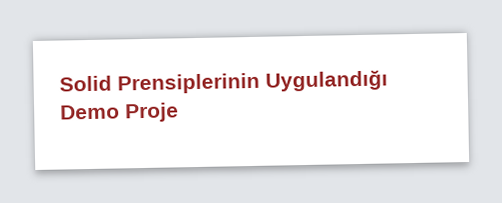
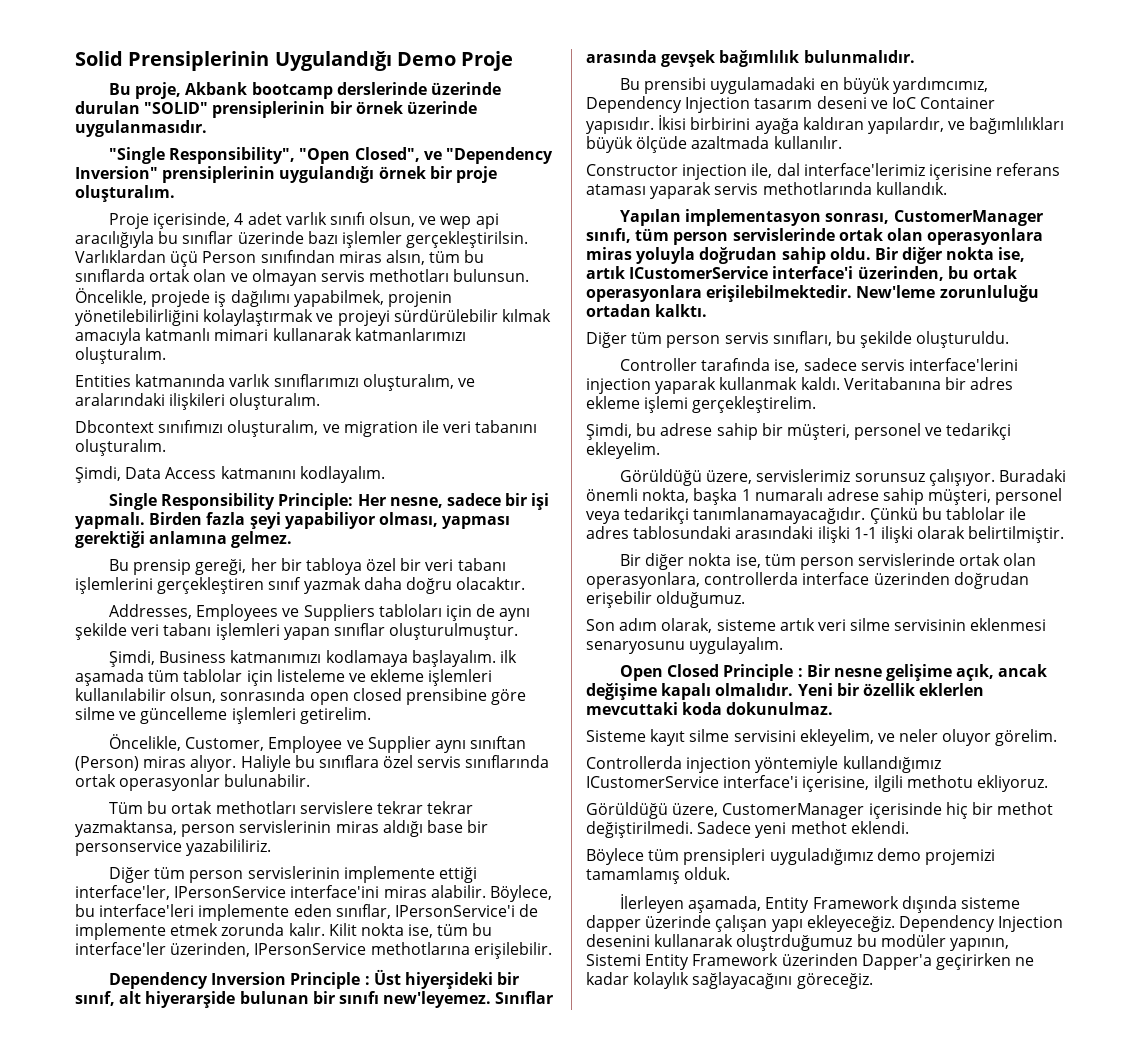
+ Bu proje, Akbank bootcamp derslerinde üzerinde durulan "SOLID" prensiplerinin bir örnek üzerinde uygulanmasıdır.
+ "Single Responsibility", "Open Closed", ve "Dependency Inversion" prensiplerinin uygulandığı örnek bir proje oluşturalım.
+ Proje içerisinde, 4 adet varlık sınıfı olsun, ve wep api aracılığıyla bu sınıflar üzerinde bazı işlemler gerçekleştirilsin. Varlıklardan üçü Person sınıfından miras alsın, tüm bu sınıflarda ortak olan ve olmayan servis methotları bulunsun. Öncelikle, projede iş dağılımı yapabilmek, projenin yönetilebilirliğini kolaylaştırmak ve projeyi sürdürülebilir kılmak amacıyla katmanlı mimari kullanarak katmanlarımızı oluşturalım.
+ Entities katmanında varlık sınıflarımızı oluşturalım, ve aralarındaki ilişkileri oluşturalım.
+ Dbcontext sınıfımızı oluşturalım, ve migration ile veri tabanını oluşturalım.
+ Şimdi, Data Access katmanını kodlayalım.
+ Single Responsibility Principle: Her nesne, sadece bir işi yapmalı. Birden fazla şeyi yapabiliyor olması, yapması gerektiği anlamına gelmez.
+ Bu prensip gereği, her bir tabloya özel bir veri tabanı işlemlerini gerçekleştiren sınıf yazmak daha doğru olacaktır.
+ Addresses, Employees ve Suppliers tabloları için de aynı şekilde veri tabanı işlemleri yapan sınıflar oluşturulmuştur.
+ Şimdi, Business katmanımızı kodlamaya başlayalım. ilk aşamada tüm tablolar için listeleme ve ekleme işlemleri kullanılabilir olsun, sonrasında open closed prensibine göre silme ve güncelleme işlemleri getirelim.
+ Öncelikle, Customer, Employee ve Supplier aynı sınıftan (Person) miras alıyor. Haliyle bu sınıflara özel servis sınıflarında ortak operasyonlar bulunabilir.
+ Tüm bu ortak methotları servislere tekrar tekrar yazmaktansa, person servislerinin miras aldığı base bir personservice yazabililiriz.
+ Diğer tüm person servislerinin implemente ettiği interface'ler, IPersonService interface'ini miras alabilir. Böylece, bu interface'leri implemente eden sınıflar, IPersonService'i de implemente etmek zorunda kalır. Kilit nokta ise, tüm bu interface'ler üzerinden, IPersonService methotlarına erişilebilir.
+ Dependency Inversion Principle : Üst hiyerşideki bir sınıf, alt hiyerarşide bulunan bir sınıfı new'leyemez. Sınıflar arasında gevşek bağımlılık bulunmalıdır.
+ Bu prensibi uygulamadaki en büyük yardımcımız, Dependency Injection tasarım deseni ve IoC Container yapısıdır. İkisi birbirini ayağa kaldıran yapılardır, ve bağımlılıkları büyük ölçüde azaltmada kullanılır.
+ Constructor injection ile, dal interface'lerimiz içerisine referans ataması yaparak servis methotlarında kullandık.
+ Yapılan implementasyon sonrası, CustomerManager sınıfı, tüm person servislerinde ortak olan operasyonlara miras yoluyla doğrudan sahip oldu. Bir diğer nokta ise, artık ICustomerService interface'i üzerinden, bu ortak operasyonlara erişilebilmektedir. New'leme zorunluluğu ortadan kalktı.
+ Diğer tüm person servis sınıfları, bu şekilde oluşturuldu.
+ Controller tarafında ise, sadece servis interface'lerini injection yaparak kullanmak kaldı. Veritabanına bir adres ekleme işlemi gerçekleştirelim.
+ Şimdi, bu adrese sahip bir müşteri, personel ve tedarikçi ekleyelim.
+ Görüldüğü üzere, servislerimiz sorunsuz çalışıyor. Buradaki önemli nokta, başka 1 numaralı adrese sahip müşteri, personel veya tedarikçi tanımlanamayacağıdır. Çünkü bu tablolar ile adres tablosundaki arasındaki ilişki 1-1 ilişki olarak belirtilmiştir.
+ Bir diğer nokta ise, tüm person servislerinde ortak olan operasyonlara, controllerda interface üzerinden doğrudan erişebilir olduğumuz.
+ Son adım olarak, sisteme artık veri silme servisinin eklenmesi senaryosunu uygulayalım.
+ Open Closed Principle : Bir nesne gelişime açık, ancak değişime kapalı olmalıdır. Yeni bir özellik eklerlen mevcuttaki koda dokunulmaz.
+ Sisteme kayıt silme servisini ekleyelim, ve neler oluyor görelim.
+ Controllerda injection yöntemiyle kullandığımız ICustomerService interface'i içerisine, ilgili methotu ekliyoruz.
+ Görüldüğü üzere, CustomerManager içerisinde hiç bir methot değiştirilmedi. Sadece yeni methot eklendi.
+ Böylece tüm prensipleri uyguladığımız demo projemizi tamamlamış olduk.
+ İlerleyen aşamada, Entity Framework dışında sisteme dapper üzerinde çalışan yapı ekleyeceğiz. Dependency Injection desenini kullanarak oluştrduğumuz bu modüler yapının, Sistemi Entity Framework üzerinden Dapper'a geçirirken ne kadar kolaylık sağlayacağını göreceğiz.

